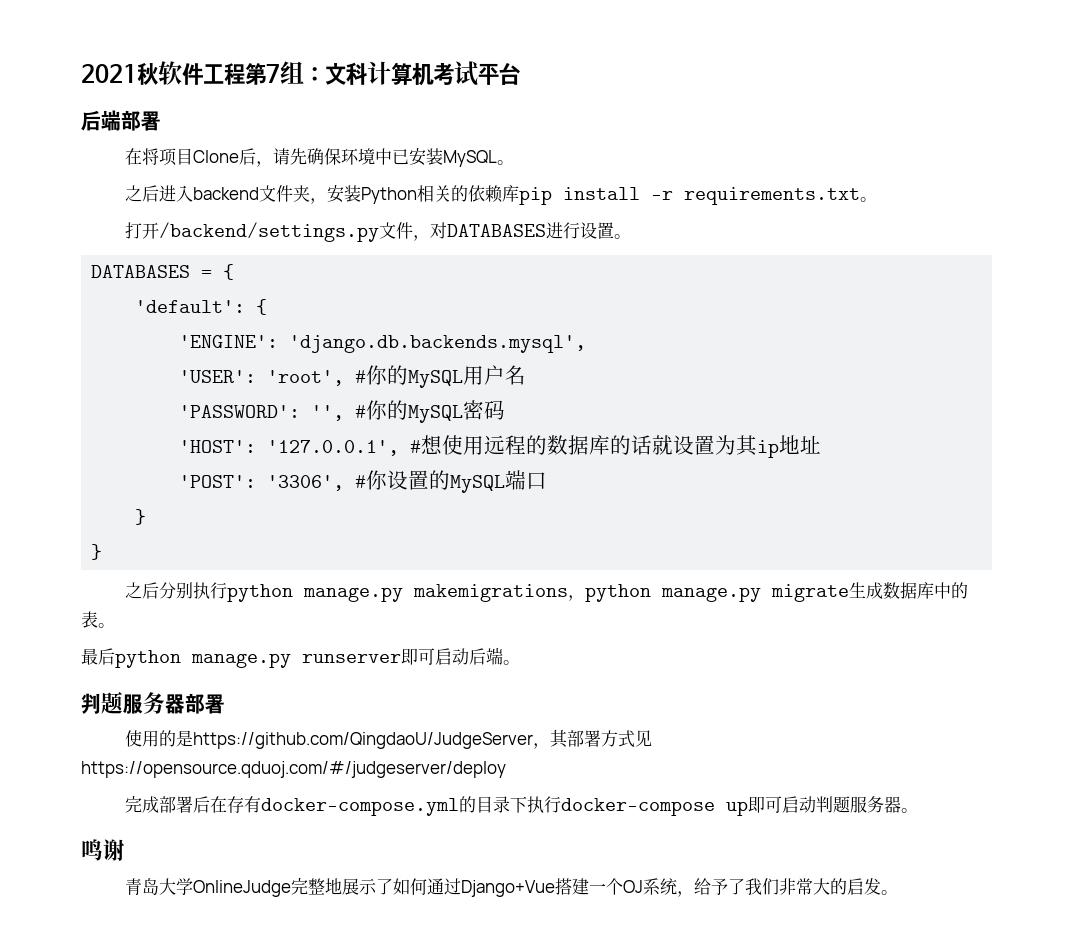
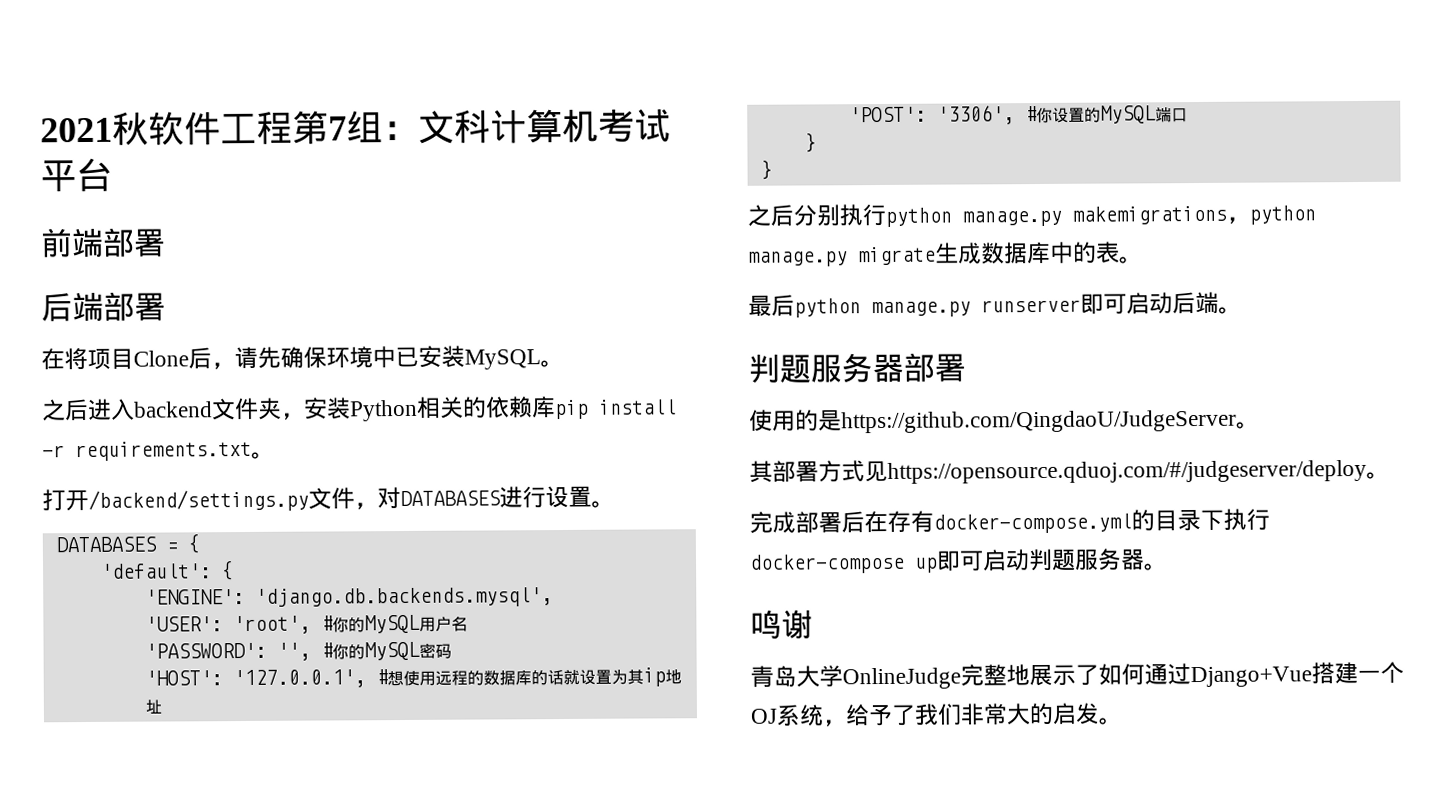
+ 前端部署
- 使用的是https://github.com/QingdaoU/JudgeServer，其部署方式见https://opensource.qduoj.com/#/judgeserver/deploy
+ 使用的是https://github.com/QingdaoU/JudgeServer。
+ 其部署方式见https://opensource.qduoj.com/#/judgeserver/deploy。

